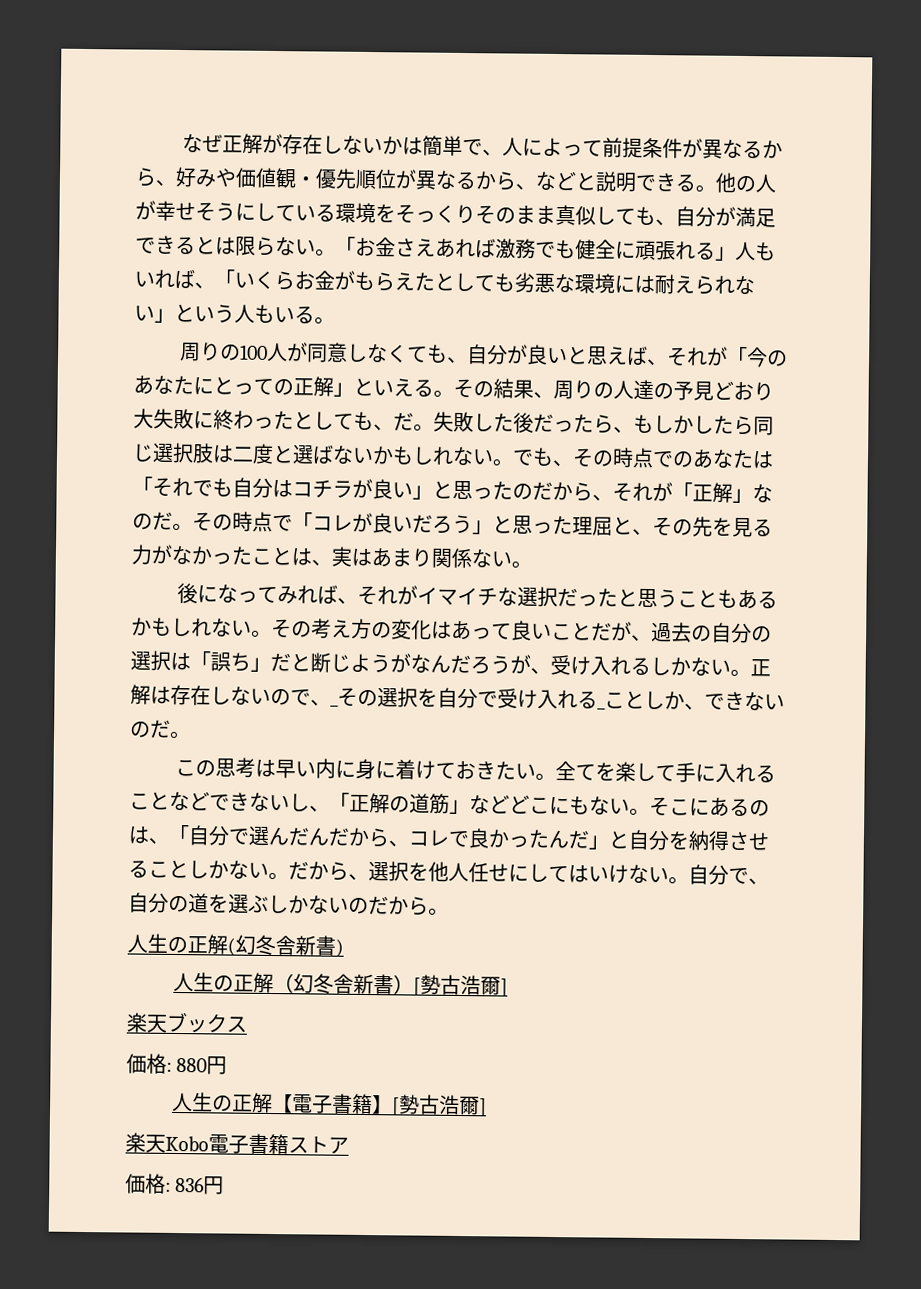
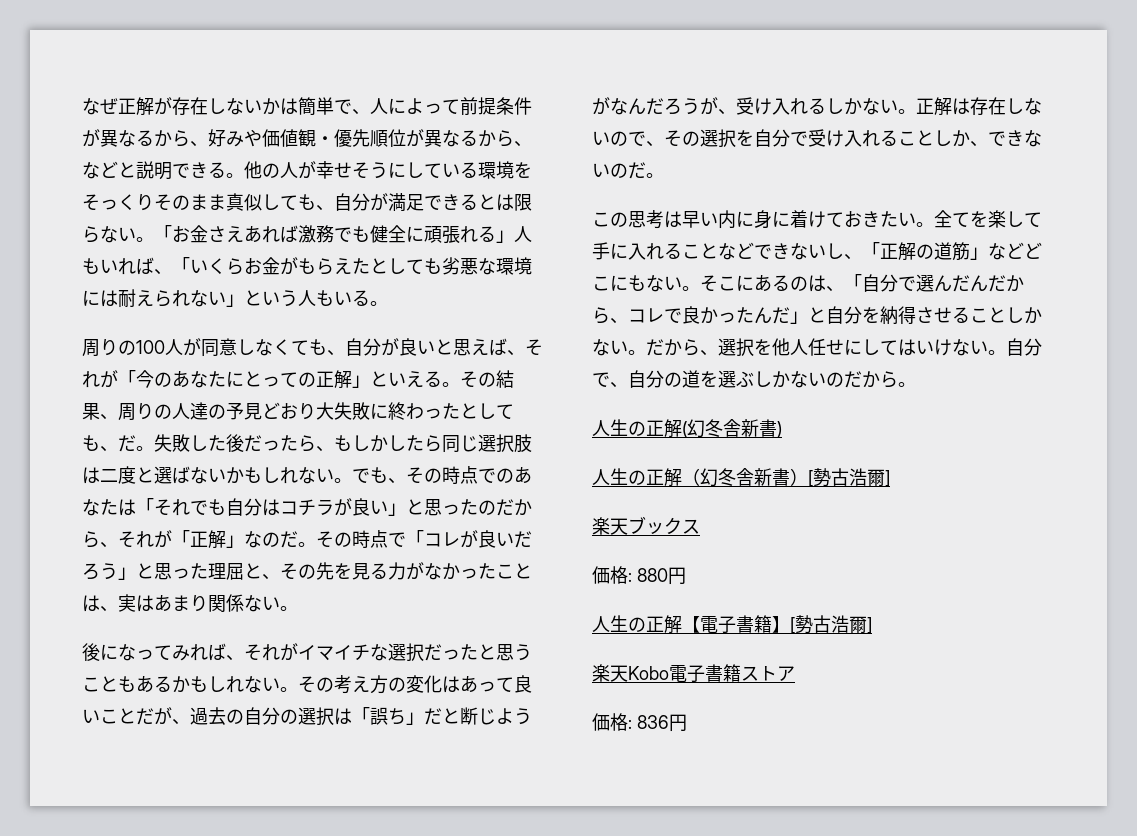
- 正解は存在しないので、_その選択を自分で受け入れる_ことしか、できないのだ。
+ 正解は存在しないので、その選択を自分で受け入れることしか、できないのだ。

